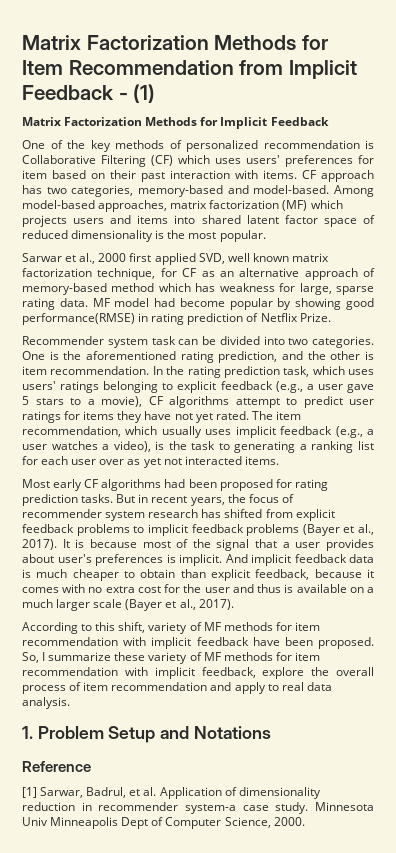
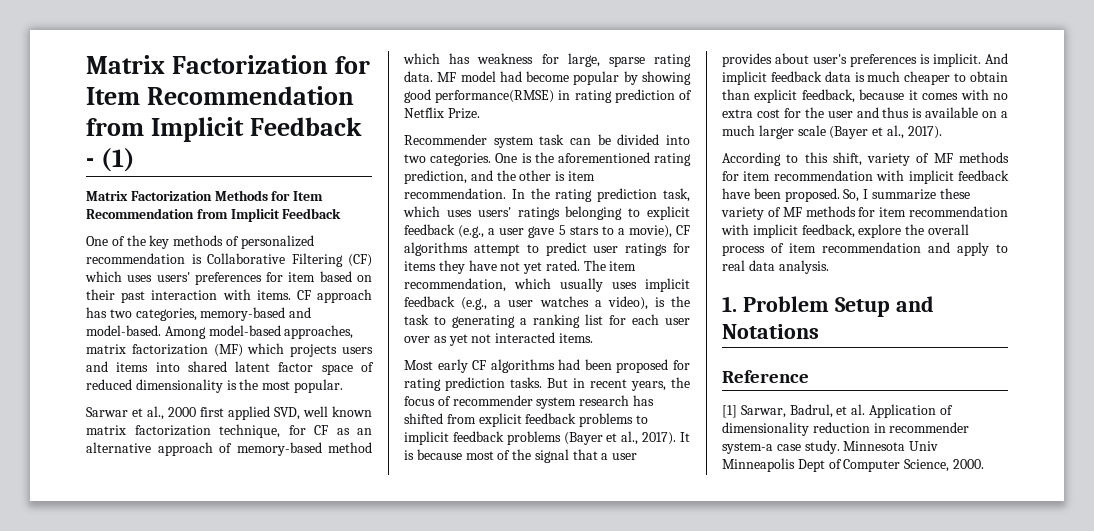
- Matrix Factorization Methods for Item Recommendation from Implicit Feedback - (1)
+ Matrix Factorization for Item Recommendation from Implicit Feedback - (1)
- Matrix Factorization Methods for Implicit Feedback
+ Matrix Factorization Methods for Item Recommendation from Implicit Feedback

